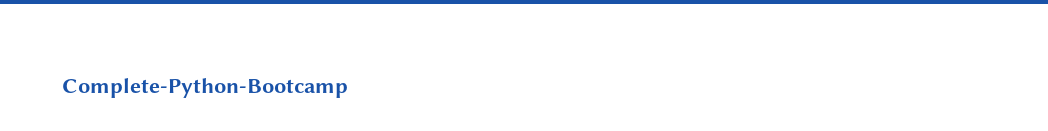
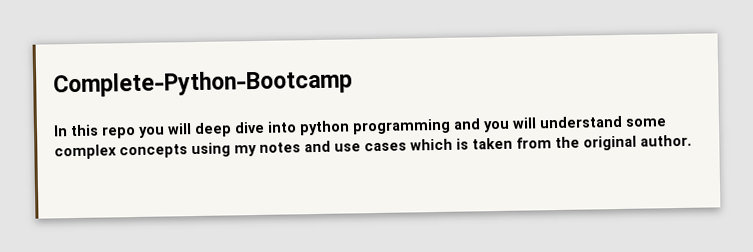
+ In this repo you will deep dive into python programming and you will understand some complex concepts using my notes and use cases which is taken from the original author.

